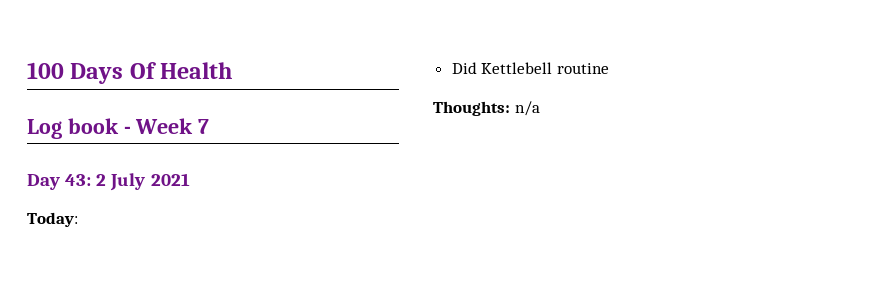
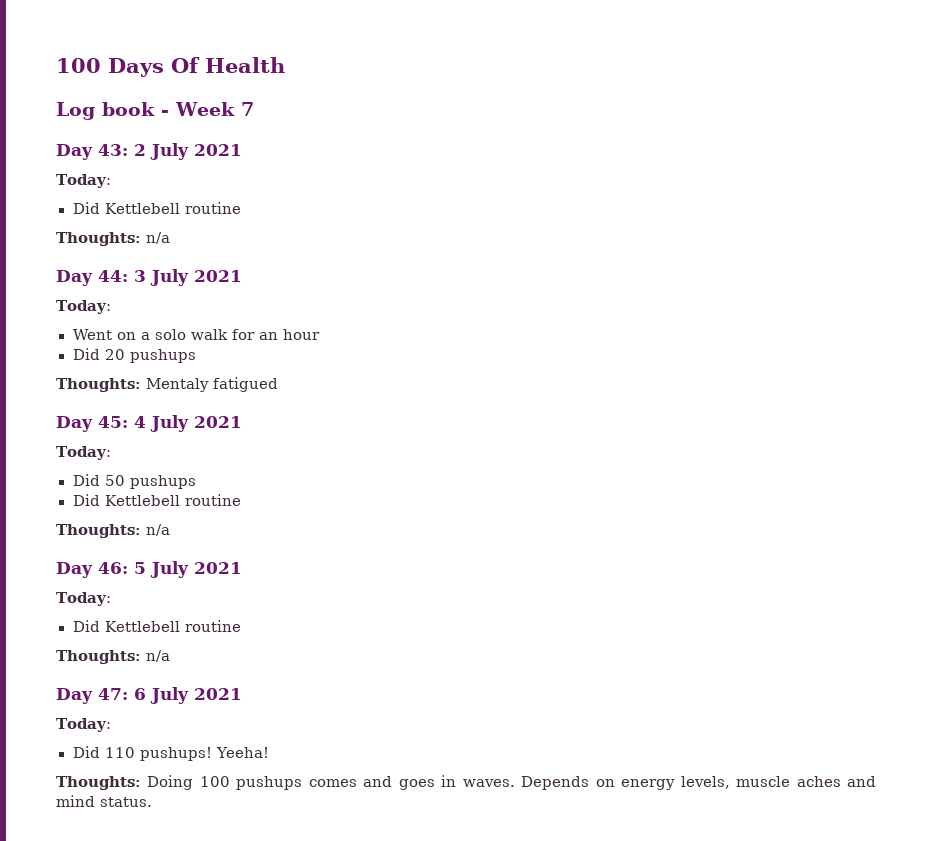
+ Day 44: 3 July 2021
+ Today:
+ Went on a solo walk for an hour
+ Did 20 pushups
+ Thoughts: Mentaly fatigued
+ Day 45: 4 July 2021
+ Today:
+ Did 50 pushups
+ Did Kettlebell routine
+ Thoughts: n/a
+ Day 46: 5 July 2021
+ Today:
+ Did Kettlebell routine
+ Thoughts: n/a
+ Day 47: 6 July 2021
+ Today:
+ Did 110 pushups! Yeeha!
+ Thoughts: Doing 100 pushups comes and goes in waves. Depends on energy levels, muscle aches and mind status.

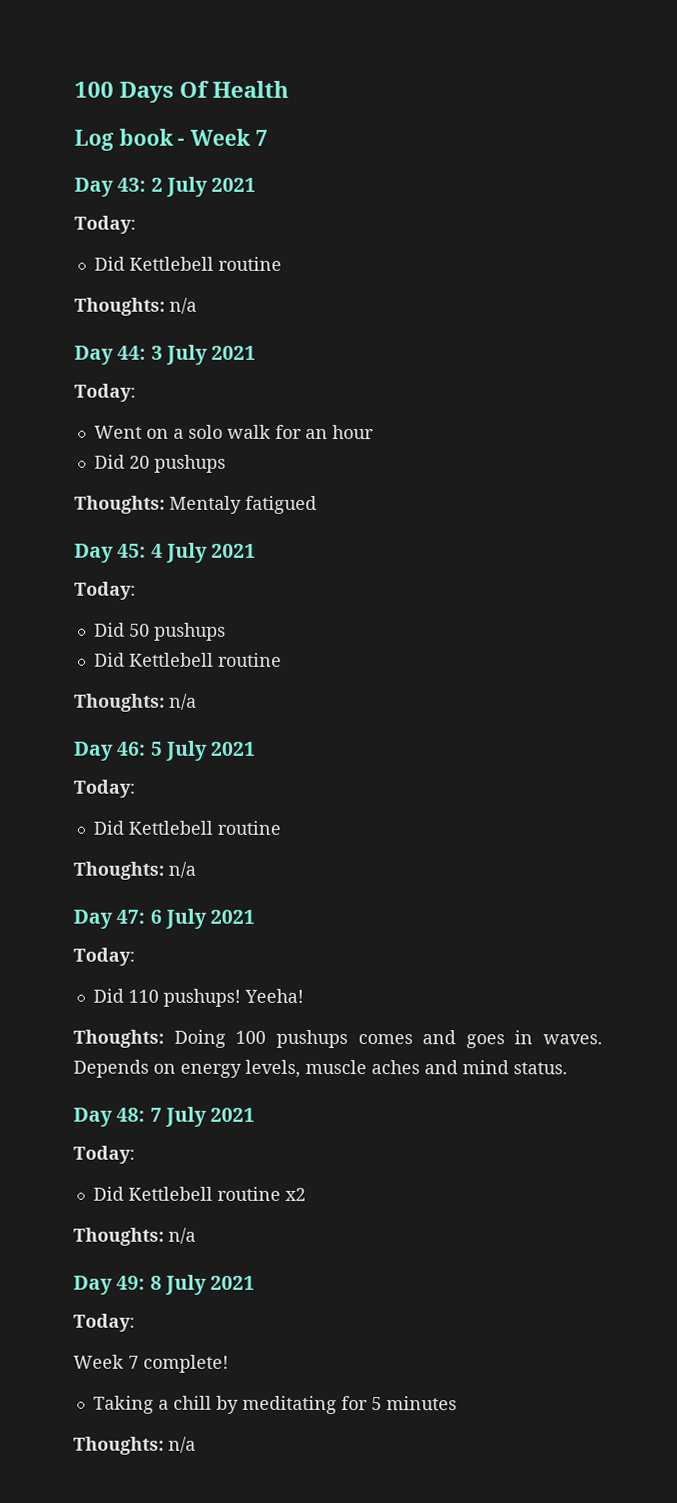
+ Day 48: 7 July 2021
+ Today:
+ Did Kettlebell routine x2
+ Thoughts: n/a
+ Day 49: 8 July 2021
+ Today:
+ Week 7 complete!
+ Taking a chill by meditating for 5 minutes
+ Thoughts: n/a

